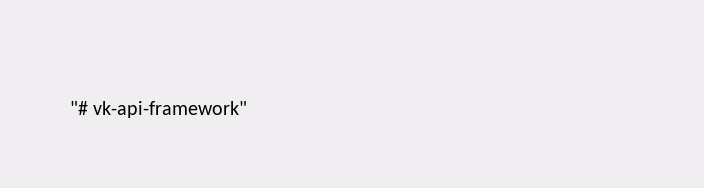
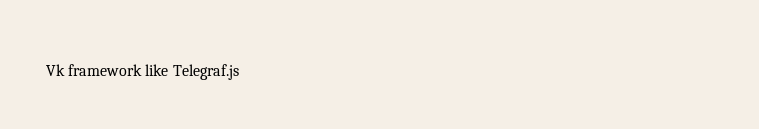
- "# vk-api-framework"
+ Vk framework like Telegraf.js

